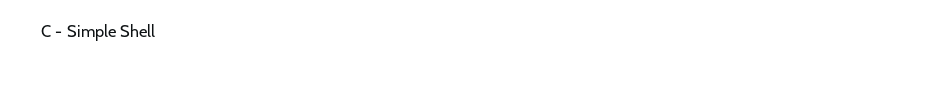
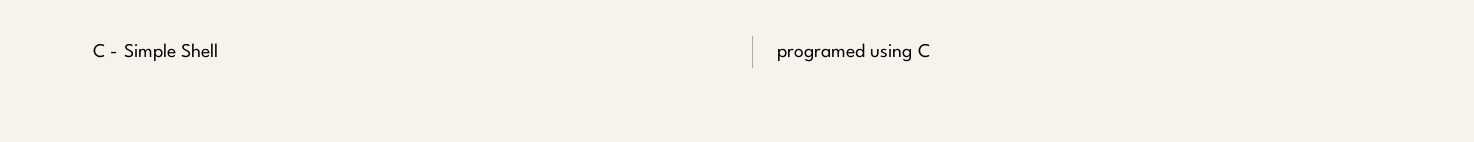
+ programed using C

